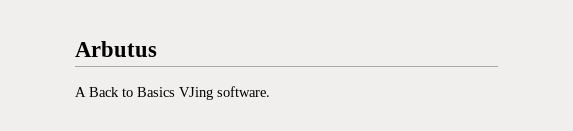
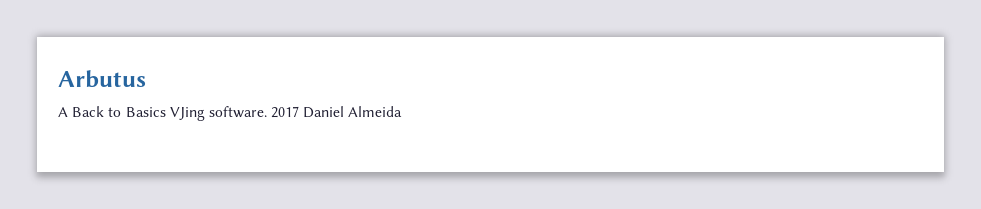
+ 2017 Daniel Almeida

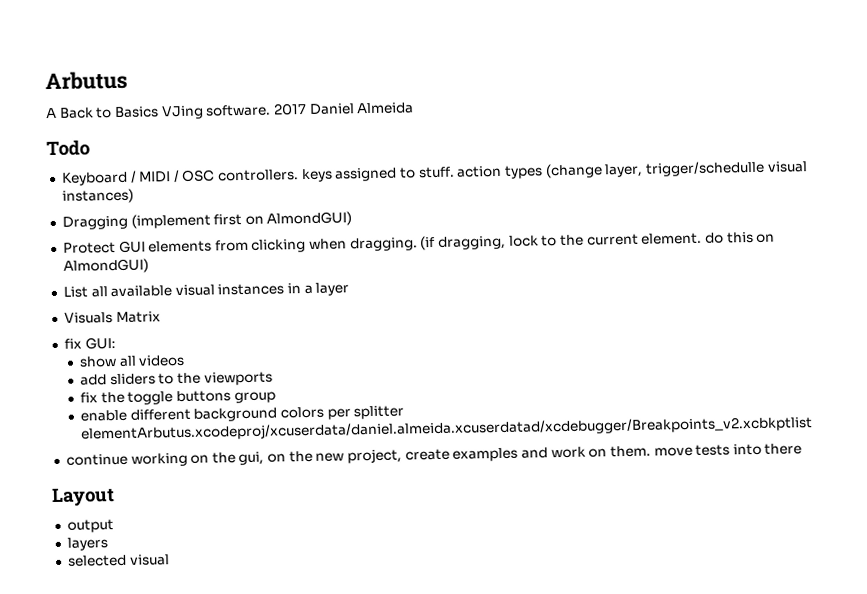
+ Todo
+ Keyboard / MIDI / OSC controllers. keys assigned to stuff. action types (change layer, trigger/schedulle visual instances)
+ Dragging (implement first on AlmondGUI)
+ Protect GUI elements from clicking when dragging. (if dragging, lock to the current element. do this on AlmondGUI)
+ List all available visual instances in a layer
+ Visuals Matrix
+ fix GUI:
+ show all videos
+ add sliders to the viewports
+ fix the toggle buttons group
+ enable different background colors per splitter elementArbutus.xcodeproj/xcuserdata/daniel.almeida.xcuserdatad/xcdebugger/Breakpoints_v2.xcbkptlist
+ continue working on the gui, on the new project, create examples and work on them. move tests into there
+ Layout
+ output
+ layers
+ selected visual

